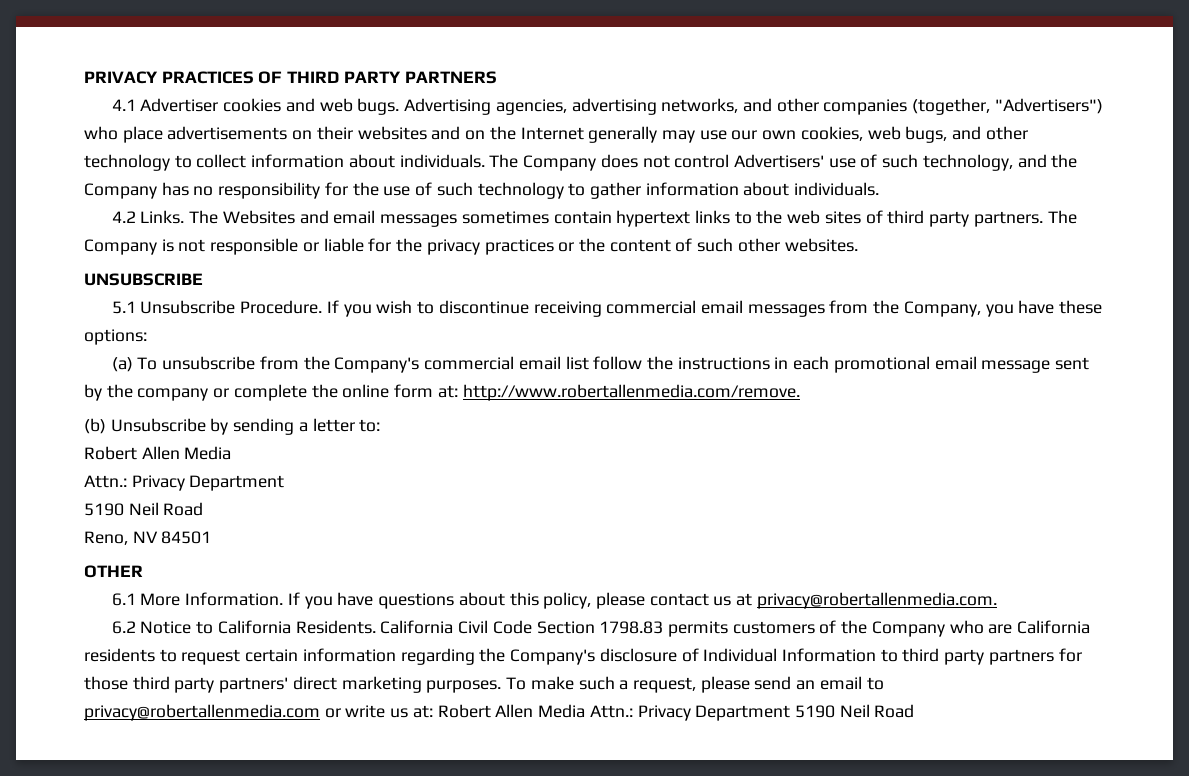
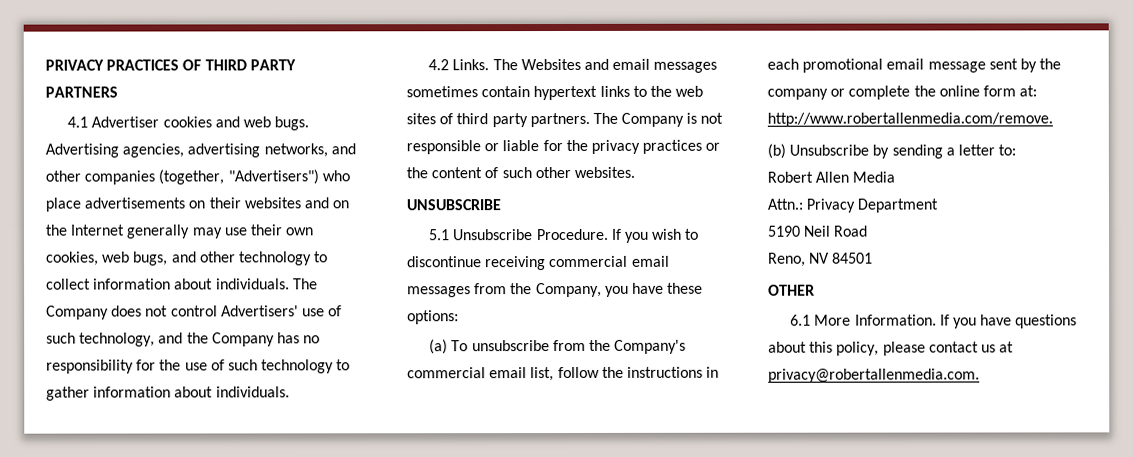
- Advertising agencies, advertising networks, and other companies (together, "Advertisers") who place advertisements on their websites and on the Internet generally may use our own cookies, web bugs, and other technology to collect information about individuals.
+ Advertising agencies, advertising networks, and other companies (together, "Advertisers") who place advertisements on their websites and on the Internet generally may use their own cookies, web bugs, and other technology to collect information about individuals.
- (a) To unsubscribe from the Company's commercial email list follow the instructions in each promotional email message sent by the company or complete the online form at: http://www.robertallenmedia.com/remove.
+ (a) To unsubscribe from the Company's commercial email list, follow the instructions in each promotional email message sent by the company or complete the online form at: http://www.robertallenmedia.com/remove.
- 6.2 Notice to California Residents. California Civil Code Section 1798.83 permits customers of the Company who are California residents to request certain information regarding the Company's disclosure of Individual Information to third party partners for those third party partners' direct marketing purposes. To make such a request, please send an email to privacy@robertallenmedia.com or write us at: Robert Allen Media Attn.: Privacy Department 5190 Neil Road

